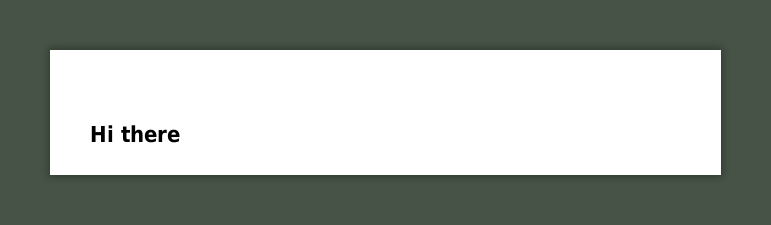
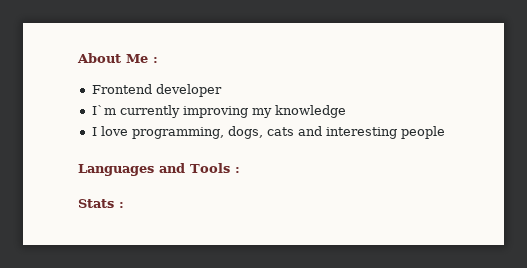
- Hi there
+ About Me :
+ Frontend developer
+ I`m currently improving my knowledge
+ I love programming, dogs, cats and interesting people
+ Languages and Tools :
+ Stats :

